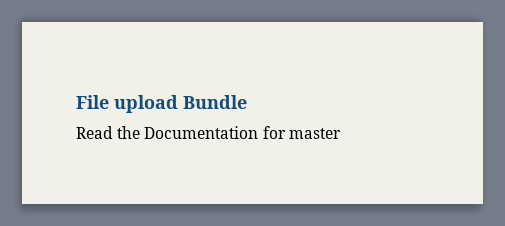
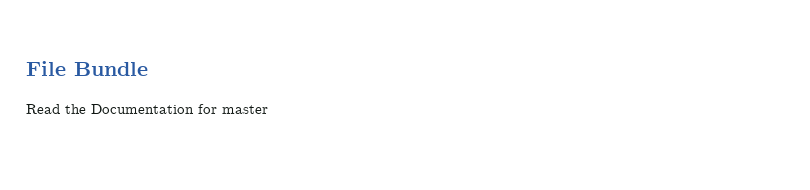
- File upload Bundle
+ File Bundle

